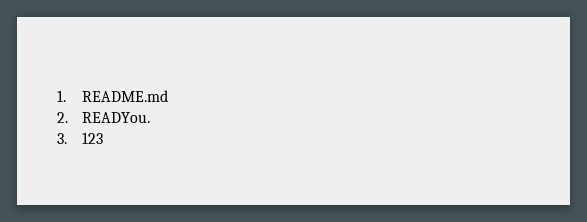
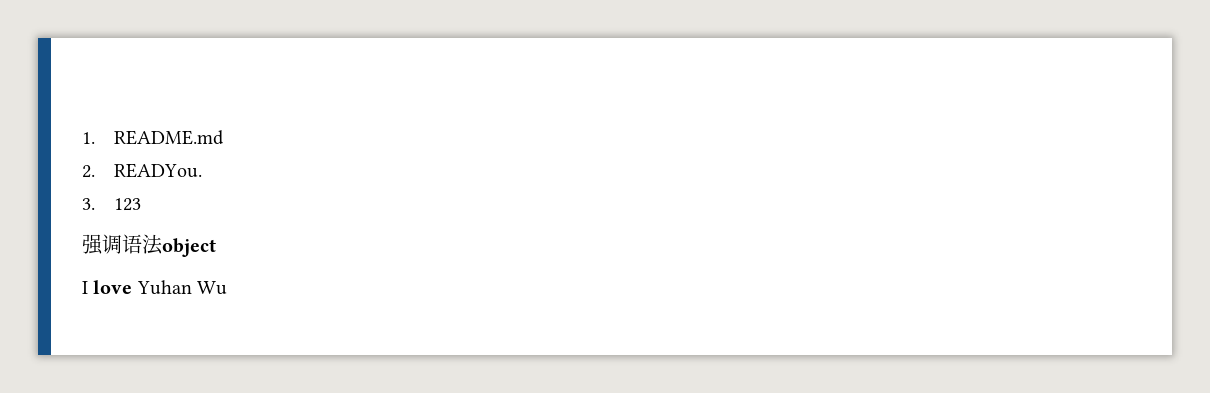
+ 强调语法object
+ I love Yuhan Wu

